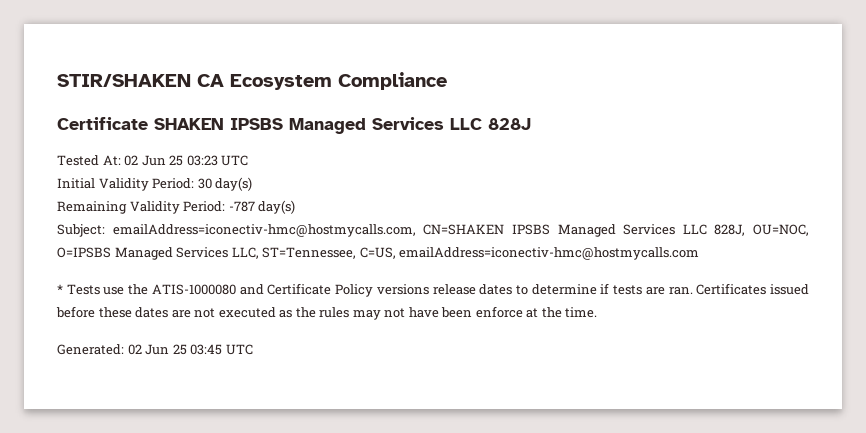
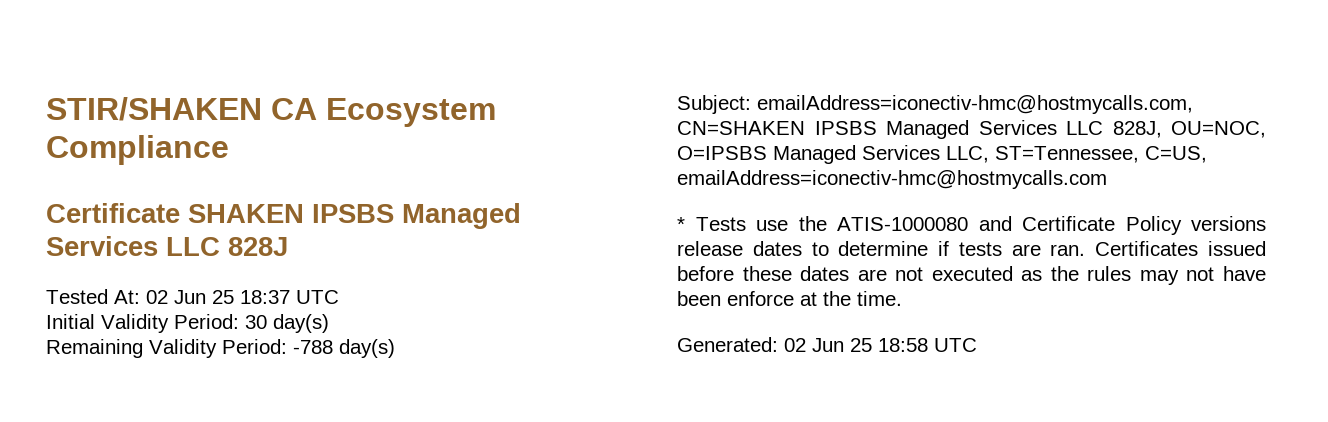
- Tested At: 02 Jun 25 03:23 UTC
+ Tested At: 02 Jun 25 18:37 UTC
- Remaining Validity Period: -787 day(s)
+ Remaining Validity Period: -788 day(s)
- Generated: 02 Jun 25 03:45 UTC
+ Generated: 02 Jun 25 18:58 UTC

